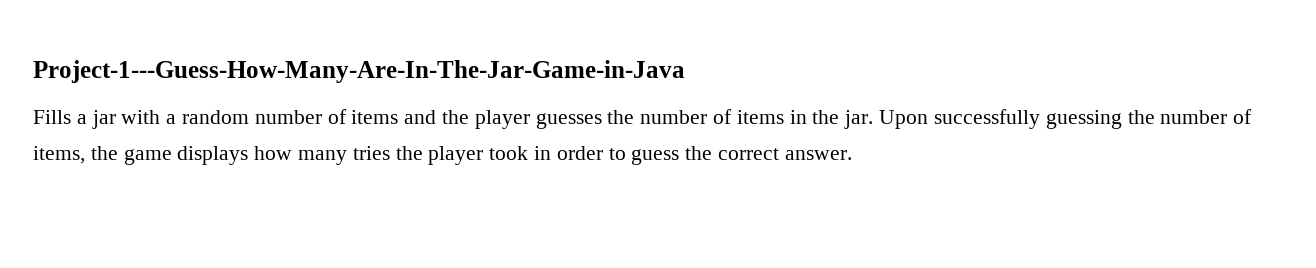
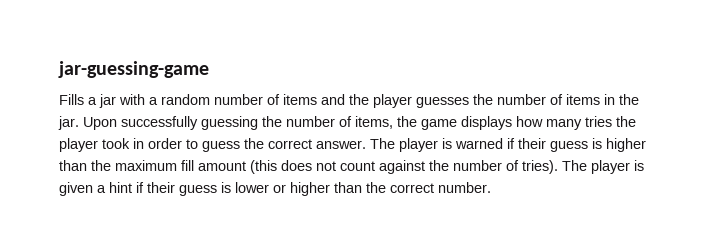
- Project-1---Guess-How-Many-Are-In-The-Jar-Game-in-Java
+ jar-guessing-game
+ The player is warned if their guess is higher than the maximum fill amount (this does not count against the number of tries). The player is given a hint if their guess is lower or higher than the correct number.

